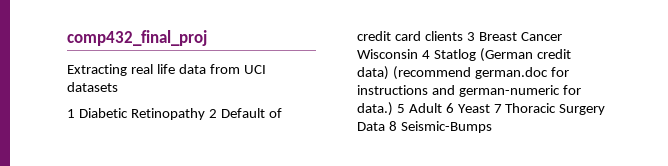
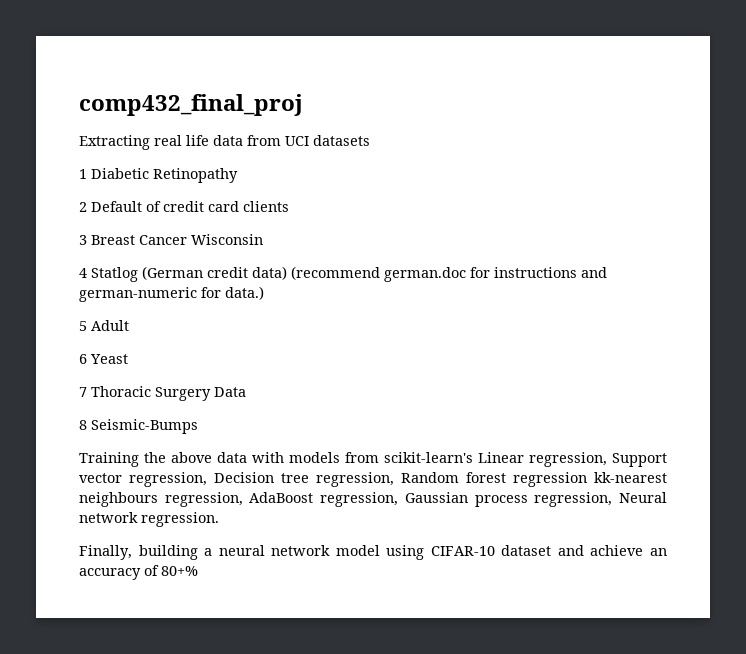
- 1 Diabetic Retinopathy 2 Default of credit card clients 3 Breast Cancer Wisconsin 4 Statlog (German credit data) (recommend german.doc for instructions and german-numeric for data.) 5 Adult 6 Yeast 7 Thoracic Surgery Data 8 Seismic-Bumps
+ 1 Diabetic Retinopathy
+ 2 Default of credit card clients
+ 3 Breast Cancer Wisconsin
+ 4 Statlog (German credit data) (recommend german.doc for instructions and german-numeric for data.)
+ 5 Adult
+ 6 Yeast
+ 7 Thoracic Surgery Data
+ 8 Seismic-Bumps
+ Training the above data with models from scikit-learn's Linear regression, Support vector regression, Decision tree regression, Random forest regression kk-nearest neighbours regression, AdaBoost regression, Gaussian process regression, Neural network regression.
+ Finally, building a neural network model using CIFAR-10 dataset and achieve an accuracy of 80+%

